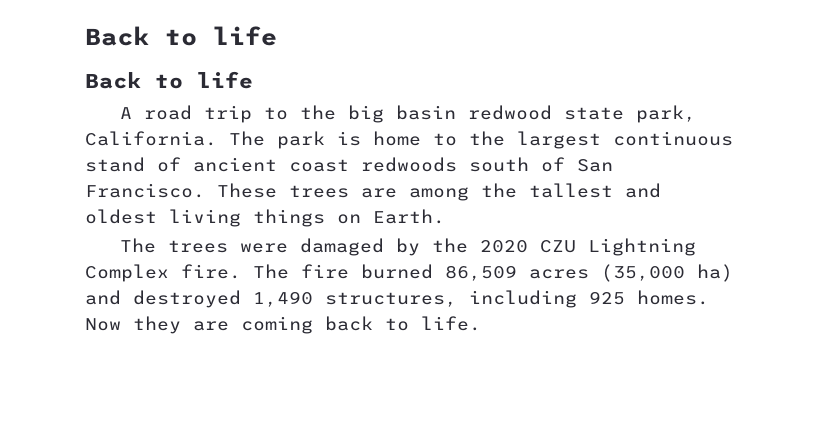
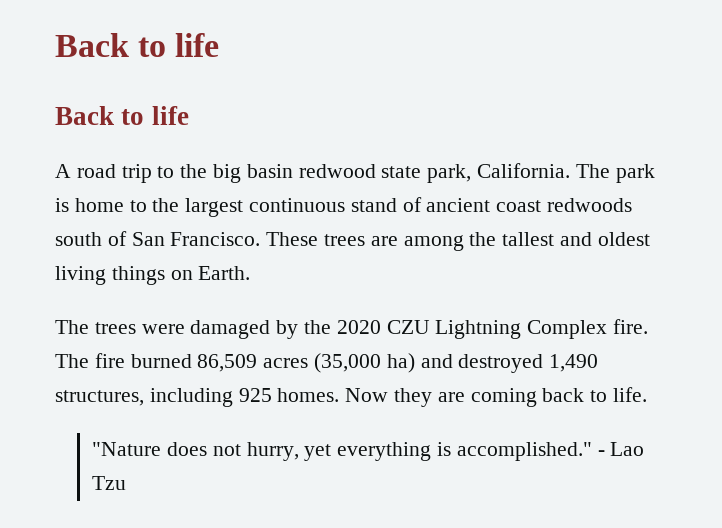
+ "Nature does not hurry, yet everything is accomplished." - Lao Tzu

